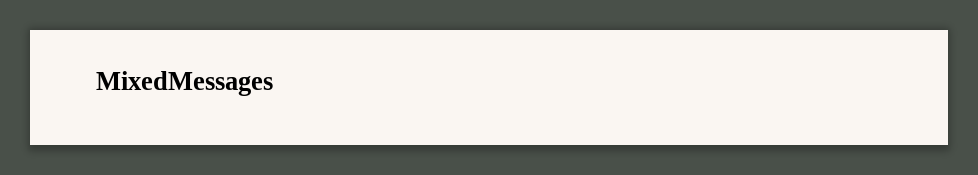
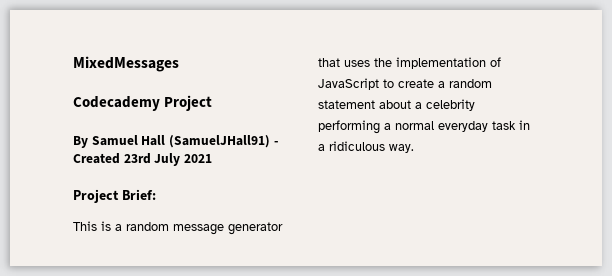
+ Codecademy Project
+ By Samuel Hall (SamuelJHall91) - Created 23rd July 2021
+ Project Brief:
+ This is a random message generator that uses the implementation of JavaScript to create a random statement about a celebrity performing a normal everyday task in a ridiculous way.

